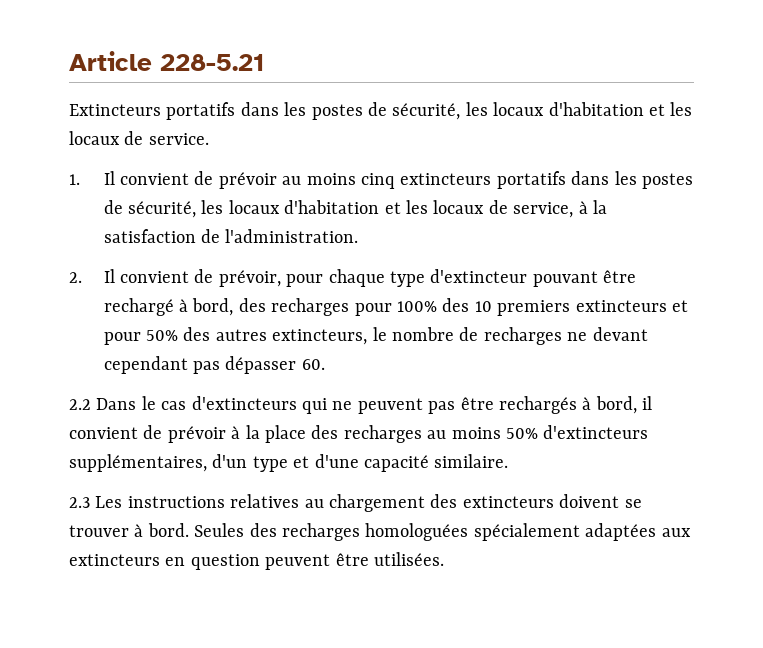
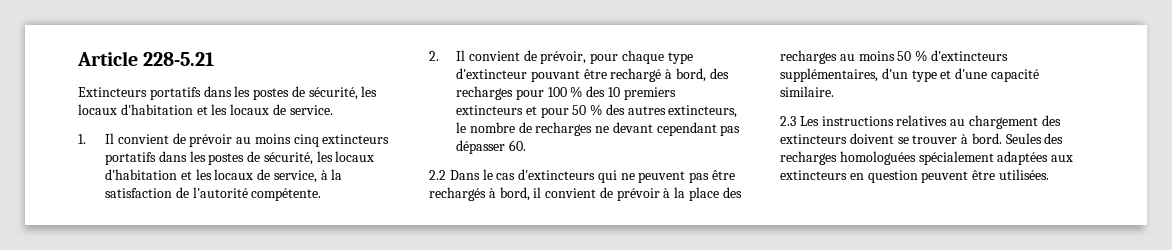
- 1. Il convient de prévoir au moins cinq extincteurs portatifs dans les postes de sécurité, les locaux d'habitation et les locaux de service, à la satisfaction de l'administration.
+ 1. Il convient de prévoir au moins cinq extincteurs portatifs dans les postes de sécurité, les locaux d'habitation et les locaux de service, à la satisfaction de l'autorité compétente.
- 2. Il convient de prévoir, pour chaque type d'extincteur pouvant être rechargé à bord, des recharges pour 100% des 10 premiers extincteurs et pour 50% des autres extincteurs, le nombre de recharges ne devant cependant pas dépasser 60.
+ 2. Il convient de prévoir, pour chaque type d'extincteur pouvant être rechargé à bord, des recharges pour 100 % des 10 premiers extincteurs et pour 50 % des autres extincteurs, le nombre de recharges ne devant cependant pas dépasser 60.
- 2.2 Dans le cas d'extincteurs qui ne peuvent pas être rechargés à bord, il convient de prévoir à la place des recharges au moins 50% d'extincteurs supplémentaires, d'un type et d'une capacité similaire.
+ 2.2 Dans le cas d'extincteurs qui ne peuvent pas être rechargés à bord, il convient de prévoir à la place des recharges au moins 50 % d'extincteurs supplémentaires, d'un type et d'une capacité similaire.

